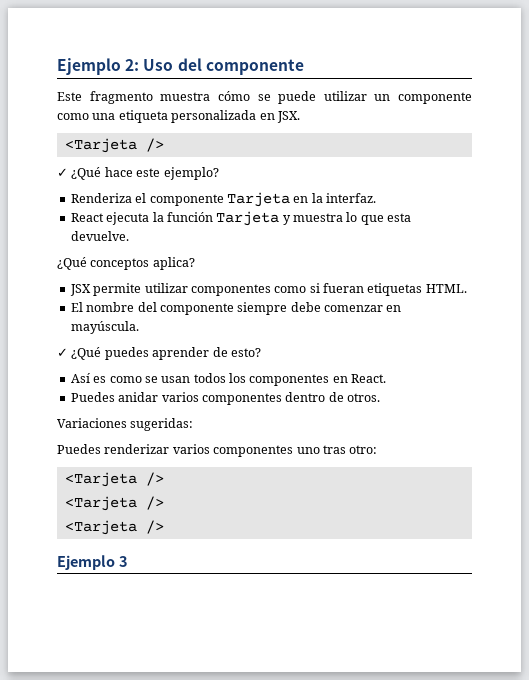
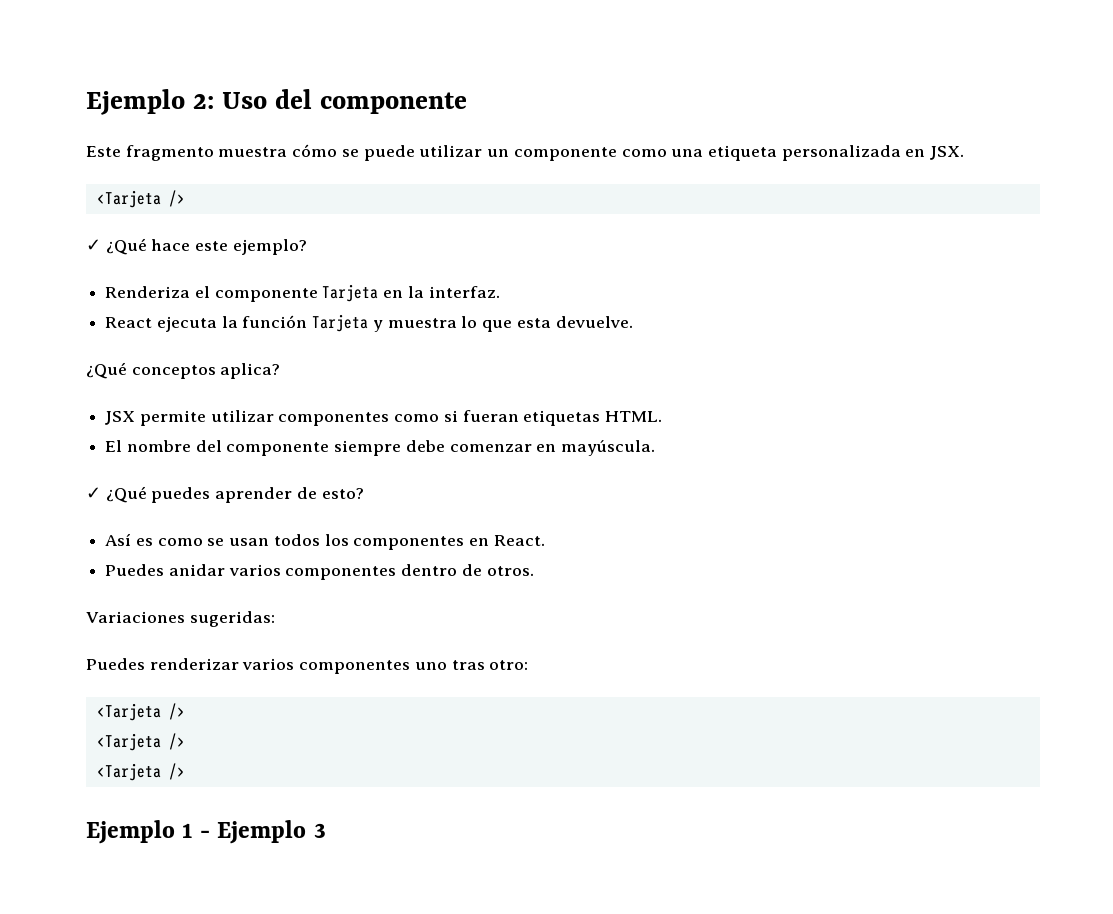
- Ejemplo 3
+ Ejemplo 1 - Ejemplo 3

